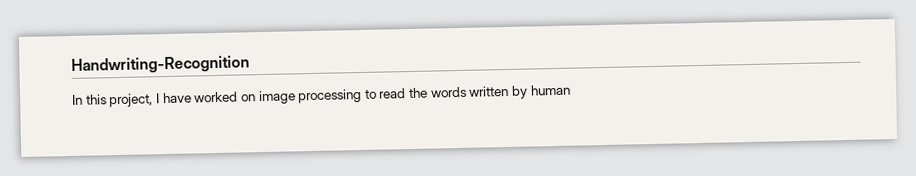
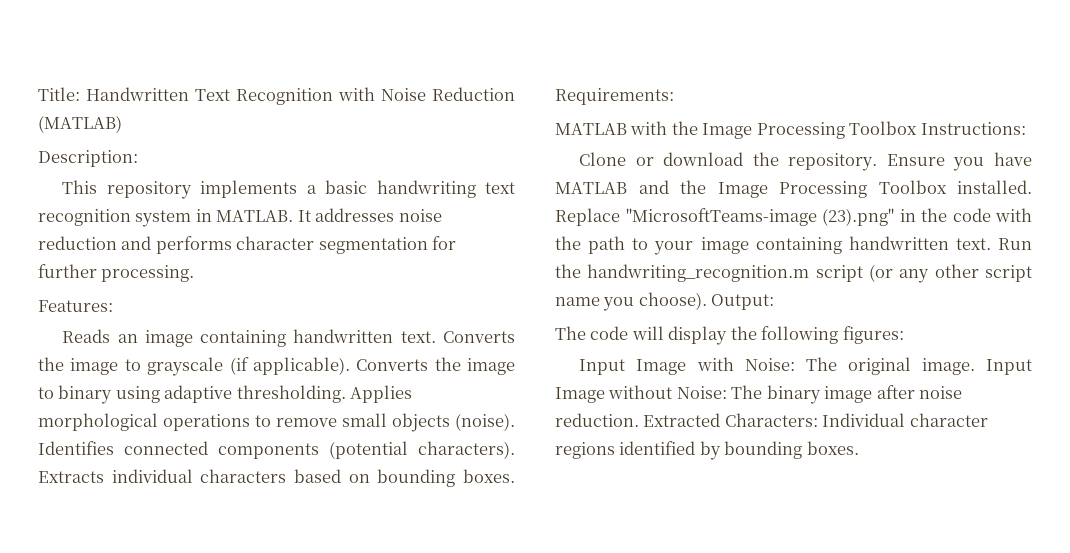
- Handwriting-Recognition
- In this project, I have worked on image processing to read the words written by human
+ Title: Handwritten Text Recognition with Noise Reduction (MATLAB)
+ Description:
+ This repository implements a basic handwriting text recognition system in MATLAB. It addresses noise reduction and performs character segmentation for further processing.
+ Features:
+ Reads an image containing handwritten text. Converts the image to grayscale (if applicable). Converts the image to binary using adaptive thresholding. Applies morphological operations to remove small objects (noise). Identifies connected components (potential characters). Extracts individual characters based on bounding boxes. Requirements:
+ MATLAB with the Image Processing Toolbox Instructions:
+ Clone or download the repository. Ensure you have MATLAB and the Image Processing Toolbox installed. Replace "MicrosoftTeams-image (23).png" in the code with the path to your image containing handwritten text. Run the handwriting_recognition.m script (or any other script name you choose). Output:
+ The code will display the following figures:
+ Input Image with Noise: The original image. Input Image without Noise: The binary image after noise reduction. Extracted Characters: Individual character regions identified by bounding boxes.

